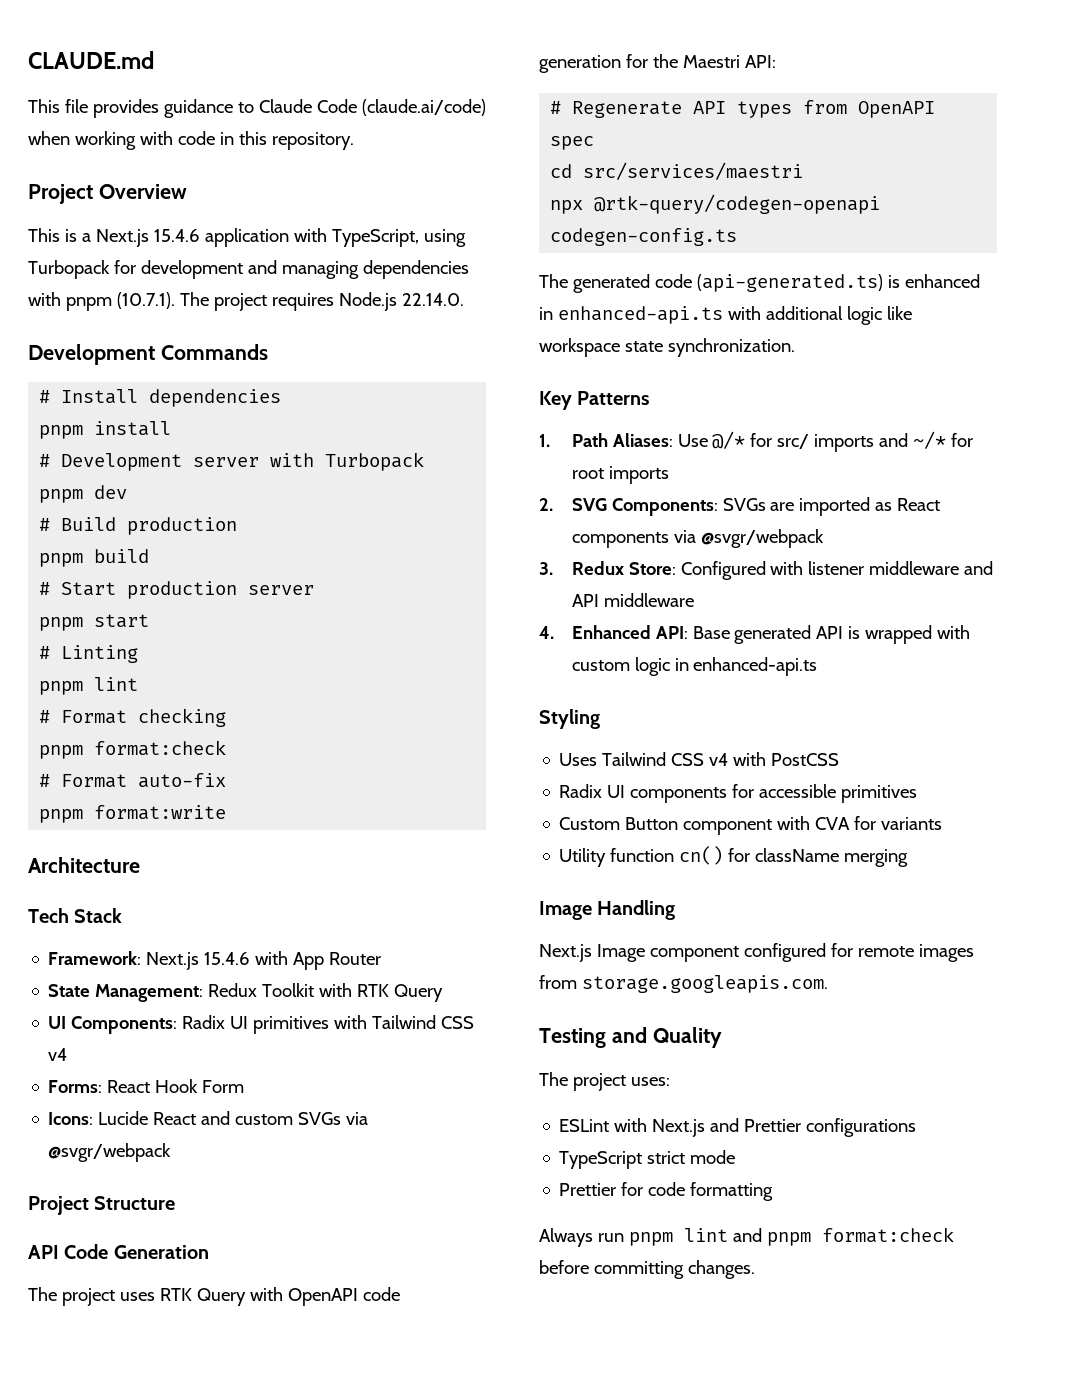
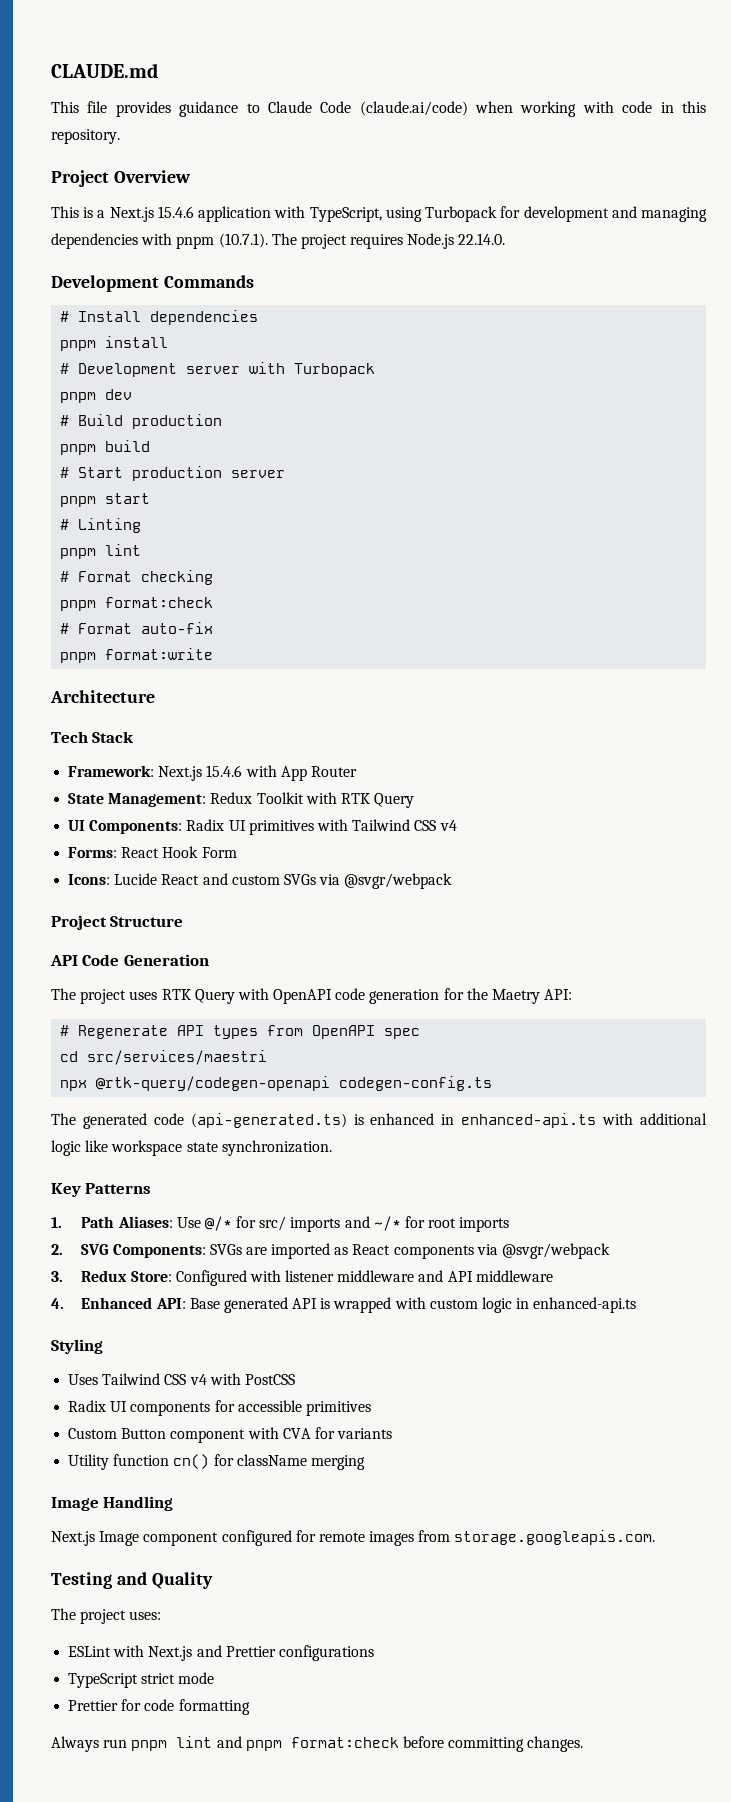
- The project uses RTK Query with OpenAPI code generation for the Maestri API:
+ The project uses RTK Query with OpenAPI code generation for the Maetry API:

